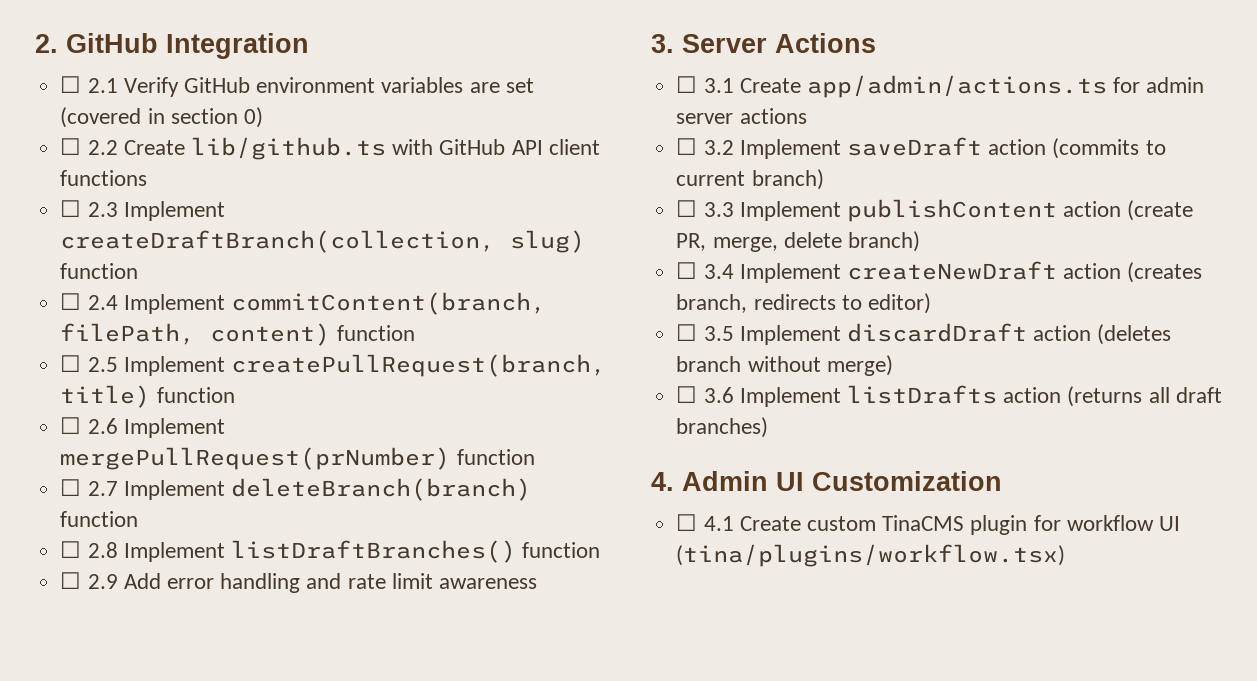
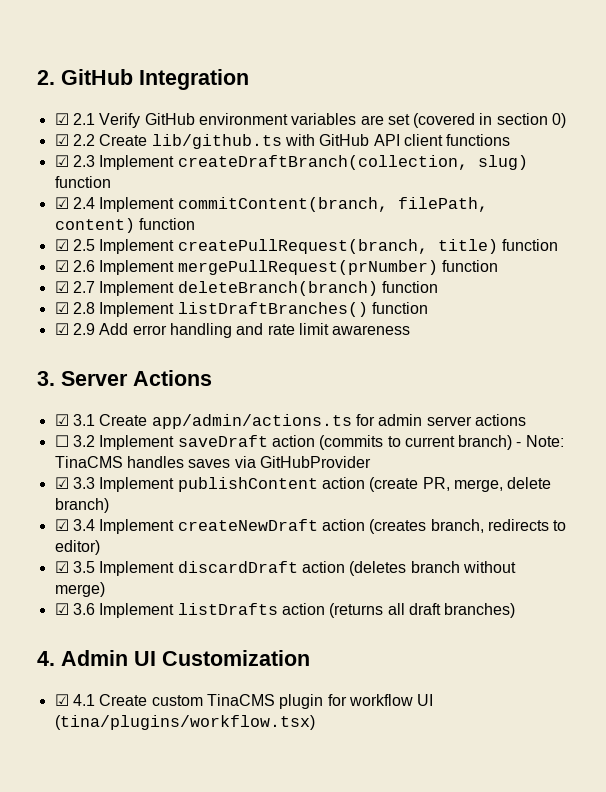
- ☐ 2.1 Verify GitHub environment variables are set (covered in section 0)
+ ☑ 2.1 Verify GitHub environment variables are set (covered in section 0)
- ☐ 2.2 Create lib/github.ts with GitHub API client functions
+ ☑ 2.2 Create lib/github.ts with GitHub API client functions
- ☐ 2.3 Implement createDraftBranch(collection, slug) function
+ ☑ 2.3 Implement createDraftBranch(collection, slug) function
- ☐ 2.4 Implement commitContent(branch, filePath, content) function
+ ☑ 2.4 Implement commitContent(branch, filePath, content) function
- ☐ 2.5 Implement createPullRequest(branch, title) function
+ ☑ 2.5 Implement createPullRequest(branch, title) function
- ☐ 2.6 Implement mergePullRequest(prNumber) function
+ ☑ 2.6 Implement mergePullRequest(prNumber) function
- ☐ 2.7 Implement deleteBranch(branch) function
+ ☑ 2.7 Implement deleteBranch(branch) function
- ☐ 2.8 Implement listDraftBranches() function
+ ☑ 2.8 Implement listDraftBranches() function
- ☐ 2.9 Add error handling and rate limit awareness
+ ☑ 2.9 Add error handling and rate limit awareness
- ☐ 3.1 Create app/admin/actions.ts for admin server actions
+ ☑ 3.1 Create app/admin/actions.ts for admin server actions
- ☐ 3.2 Implement saveDraft action (commits to current branch)
- ☐ 3.3 Implement publishContent action (create PR, merge, delete branch)
+ ☐ 3.2 Implement saveDraft action (commits to current branch) - Note: TinaCMS handles saves via GitHubProvider
+ ☑ 3.3 Implement publishContent action (create PR, merge, delete branch)
- ☐ 3.4 Implement createNewDraft action (creates branch, redirects to editor)
+ ☑ 3.4 Implement createNewDraft action (creates branch, redirects to editor)
- ☐ 3.5 Implement discardDraft action (deletes branch without merge)
+ ☑ 3.5 Implement discardDraft action (deletes branch without merge)
- ☐ 3.6 Implement listDrafts action (returns all draft branches)
+ ☑ 3.6 Implement listDrafts action (returns all draft branches)
- ☐ 4.1 Create custom TinaCMS plugin for workflow UI (tina/plugins/workflow.tsx)
+ ☑ 4.1 Create custom TinaCMS plugin for workflow UI (tina/plugins/workflow.tsx)

